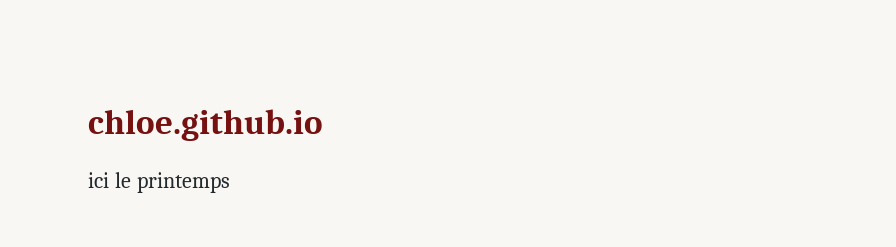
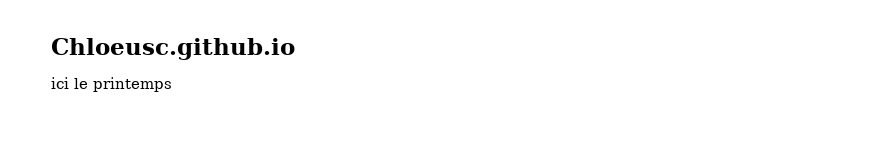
- chloe.github.io
+ Chloeusc.github.io

